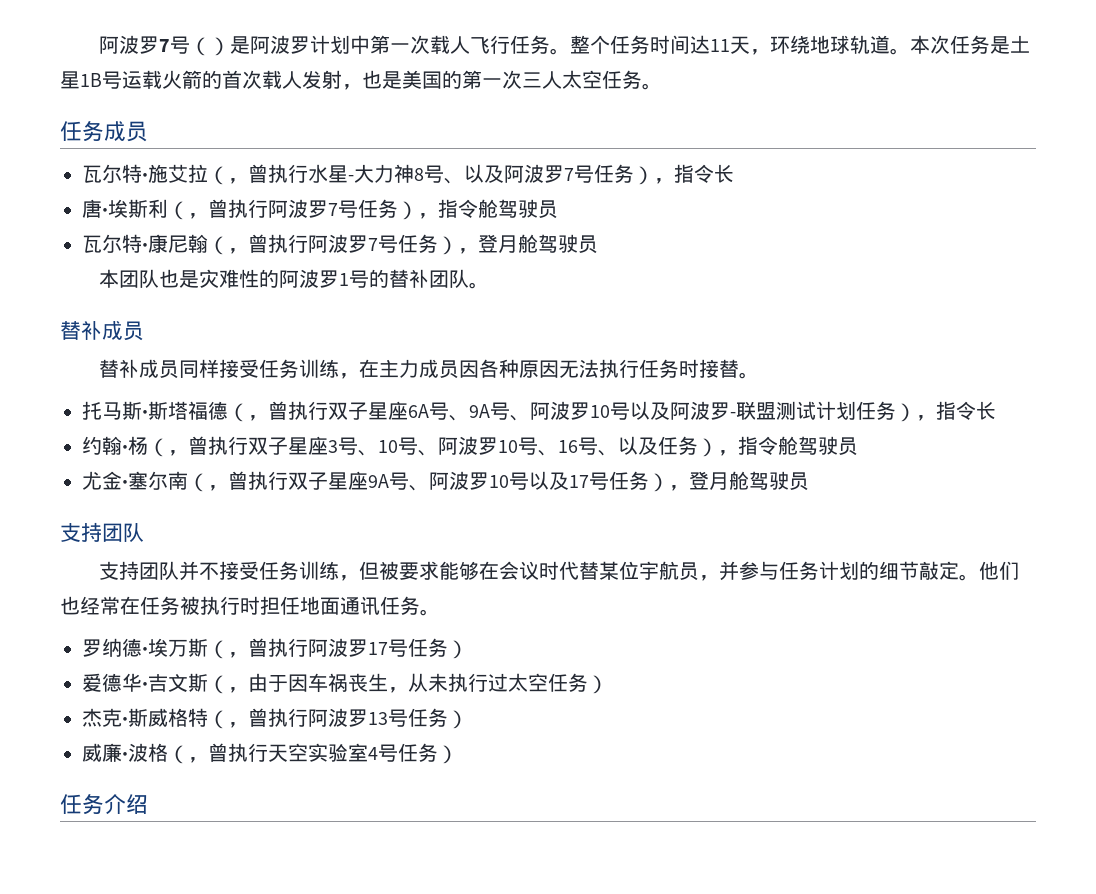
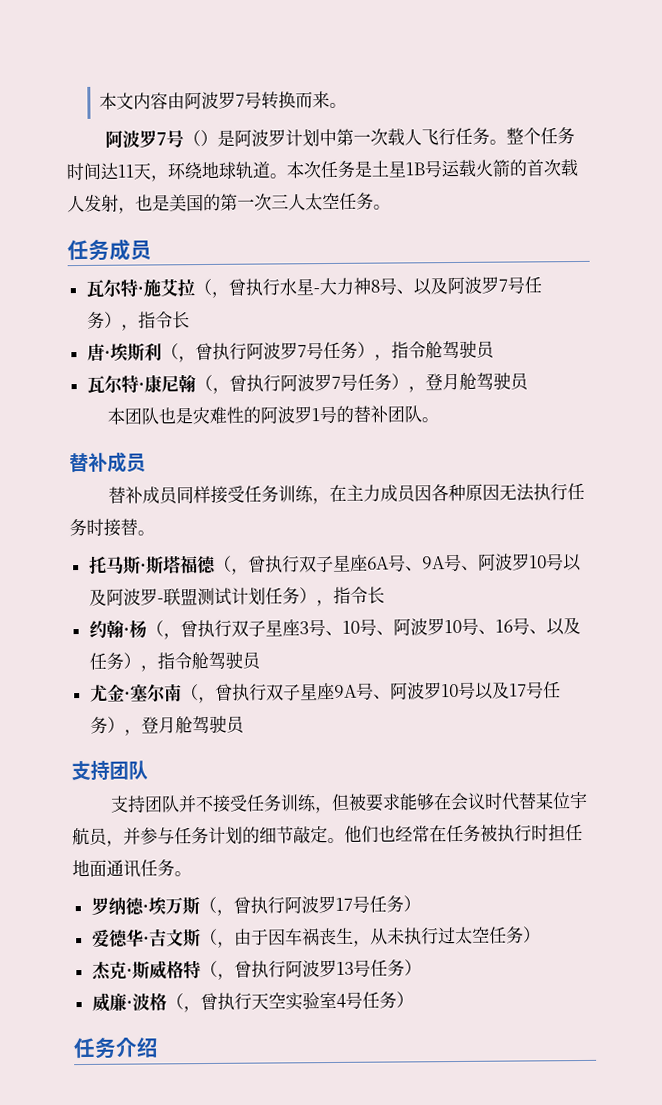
+ 本文内容由阿波罗7号转换而来。

